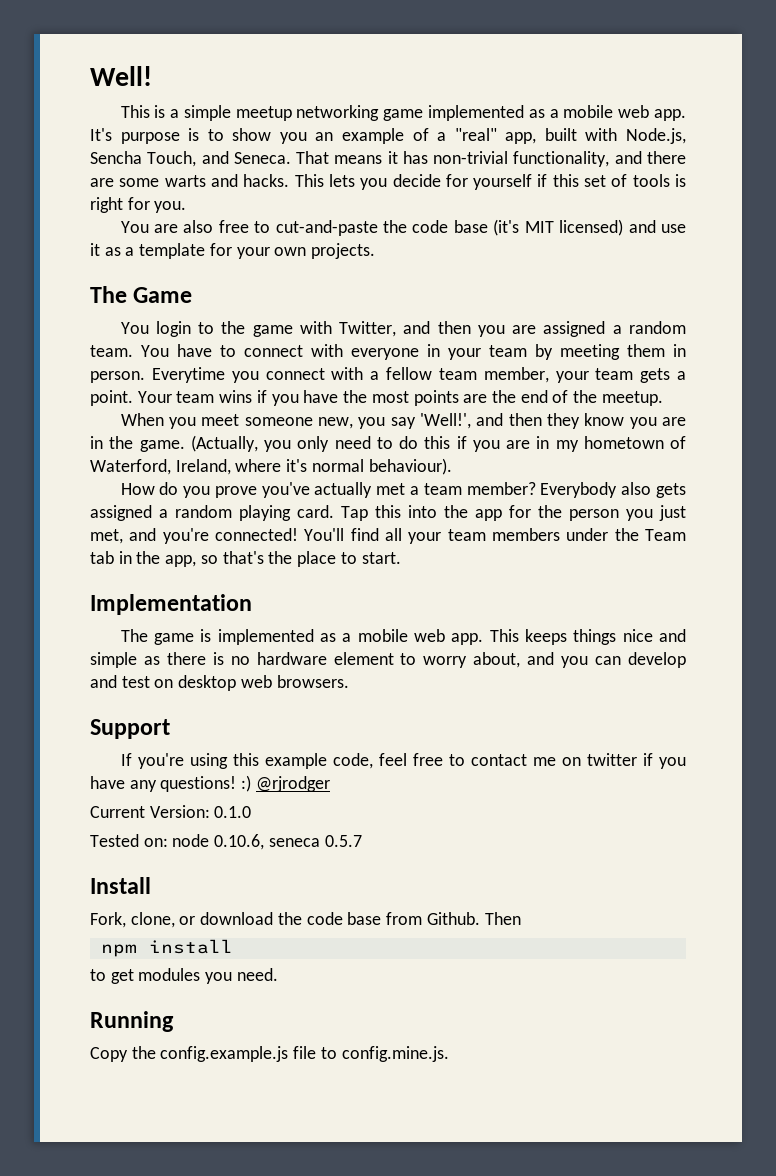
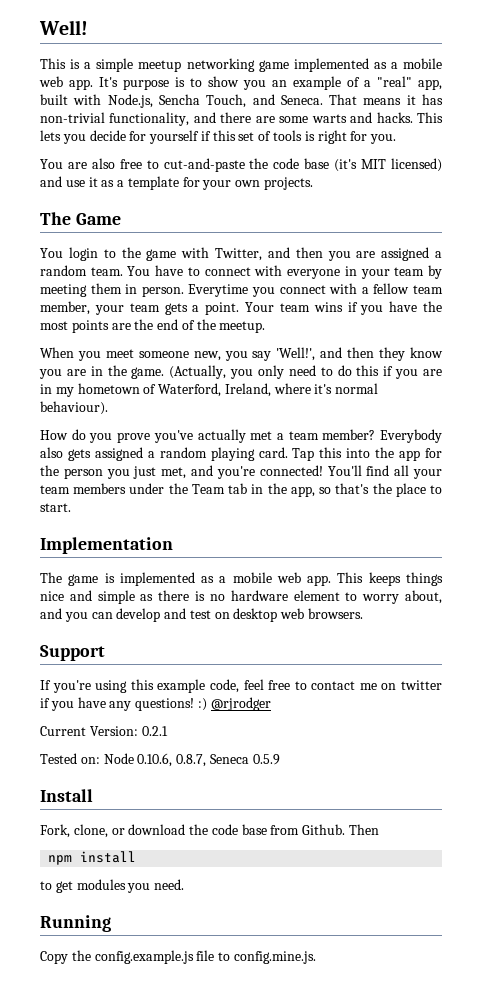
- Current Version: 0.1.0
+ Current Version: 0.2.1
- Tested on: node 0.10.6, seneca 0.5.7
+ Tested on: Node 0.10.6, 0.8.7, Seneca 0.5.9

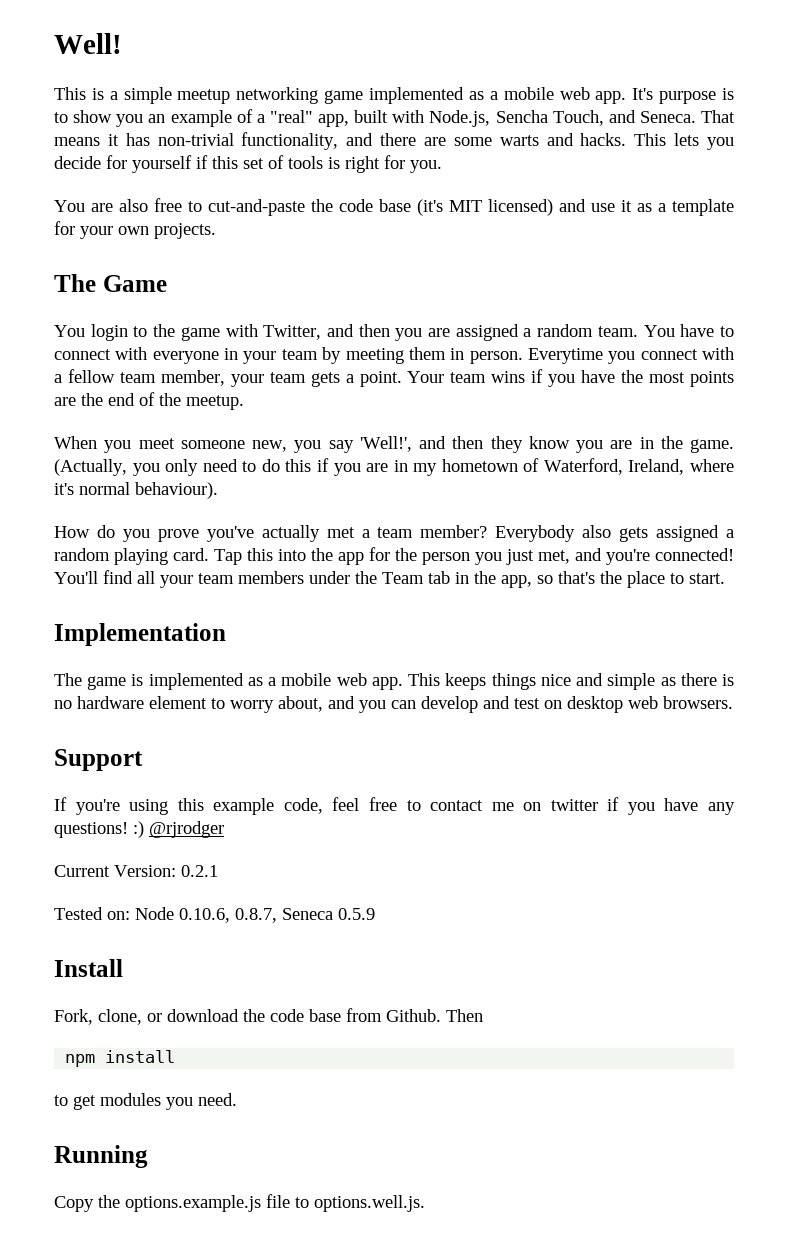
- Copy the config.example.js file to config.mine.js.
+ Copy the options.example.js file to options.well.js.

